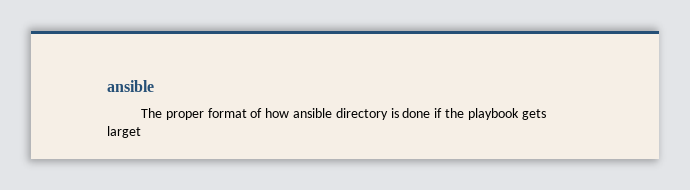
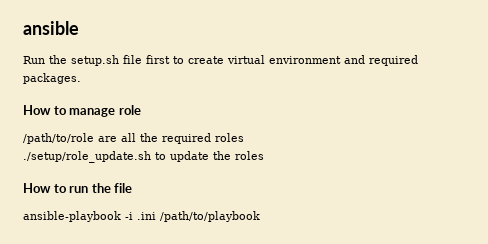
- The proper format of how ansible directory is done if the playbook gets larget
+ Run the setup.sh file first to create virtual environment and required packages.
+ How to manage role
+ /path/to/role are all the required roles
+ ./setup/role_update.sh to update the roles
+ How to run the file
+ ansible-playbook -i .ini /path/to/playbook

